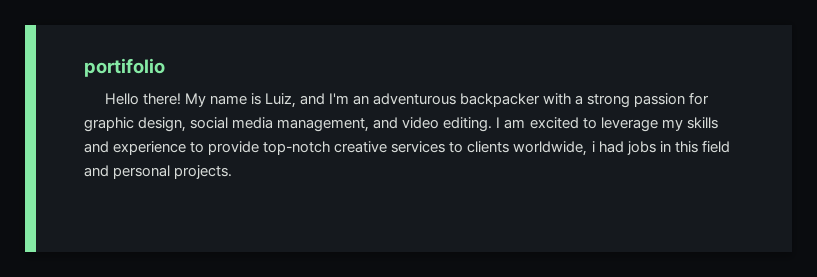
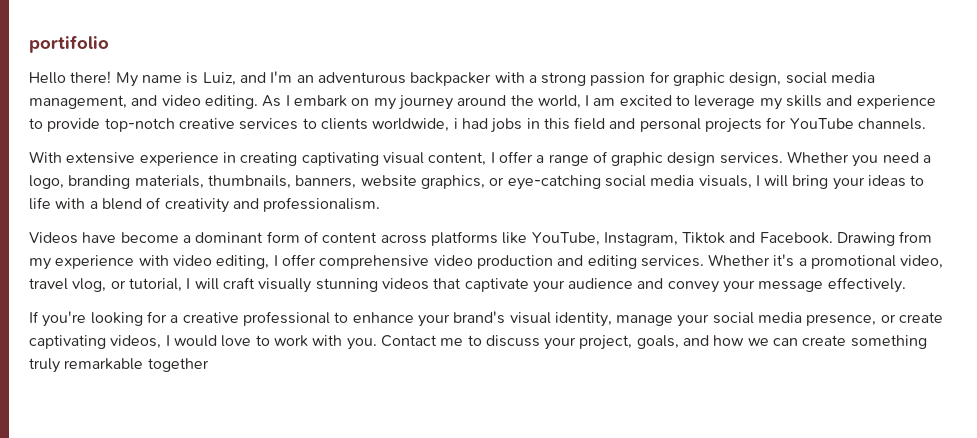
- I am excited to leverage my skills and experience to provide top-notch creative services to clients worldwide, i had jobs in this field and personal projects.
+ As I embark on my journey around the world, I am excited to leverage my skills and experience to provide top-notch creative services to clients worldwide, i had jobs in this field and personal projects for YouTube channels.
+ With extensive experience in creating captivating visual content, I offer a range of graphic design services. Whether you need a logo, branding materials, thumbnails, banners, website graphics, or eye-catching social media visuals, I will bring your ideas to life with a blend of creativity and professionalism.
+ Videos have become a dominant form of content across platforms like YouTube, Instagram, Tiktok and Facebook. Drawing from my experience with video editing, I offer comprehensive video production and editing services. Whether it's a promotional video, travel vlog, or tutorial, I will craft visually stunning videos that captivate your audience and convey your message effectively.
+ If you're looking for a creative professional to enhance your brand's visual identity, manage your social media presence, or create captivating videos, I would love to work with you. Contact me to discuss your project, goals, and how we can create something truly remarkable together

